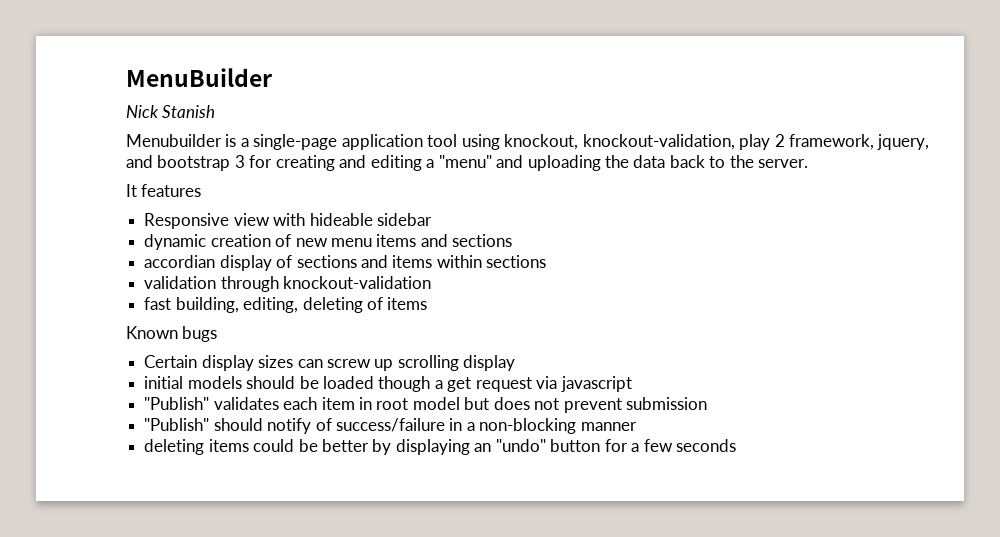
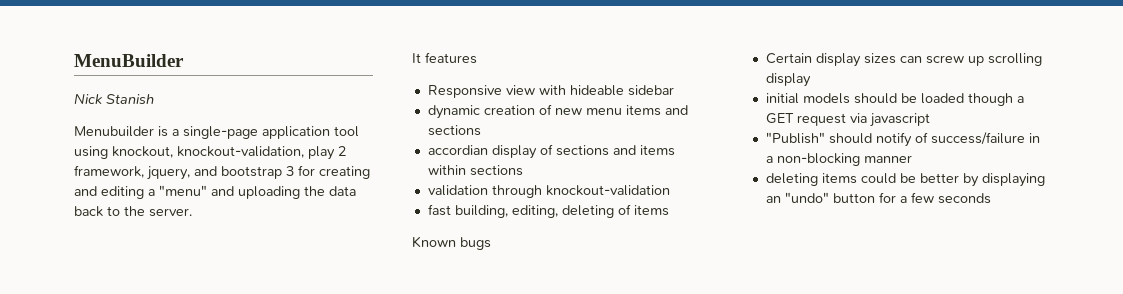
- initial models should be loaded though a get request via javascript
+ initial models should be loaded though a GET request via javascript
- "Publish" validates each item in root model but does not prevent submission

